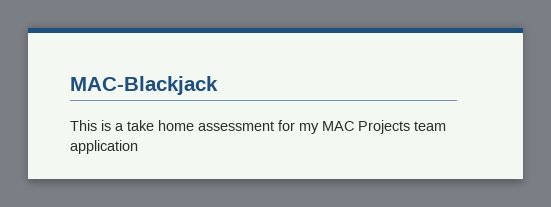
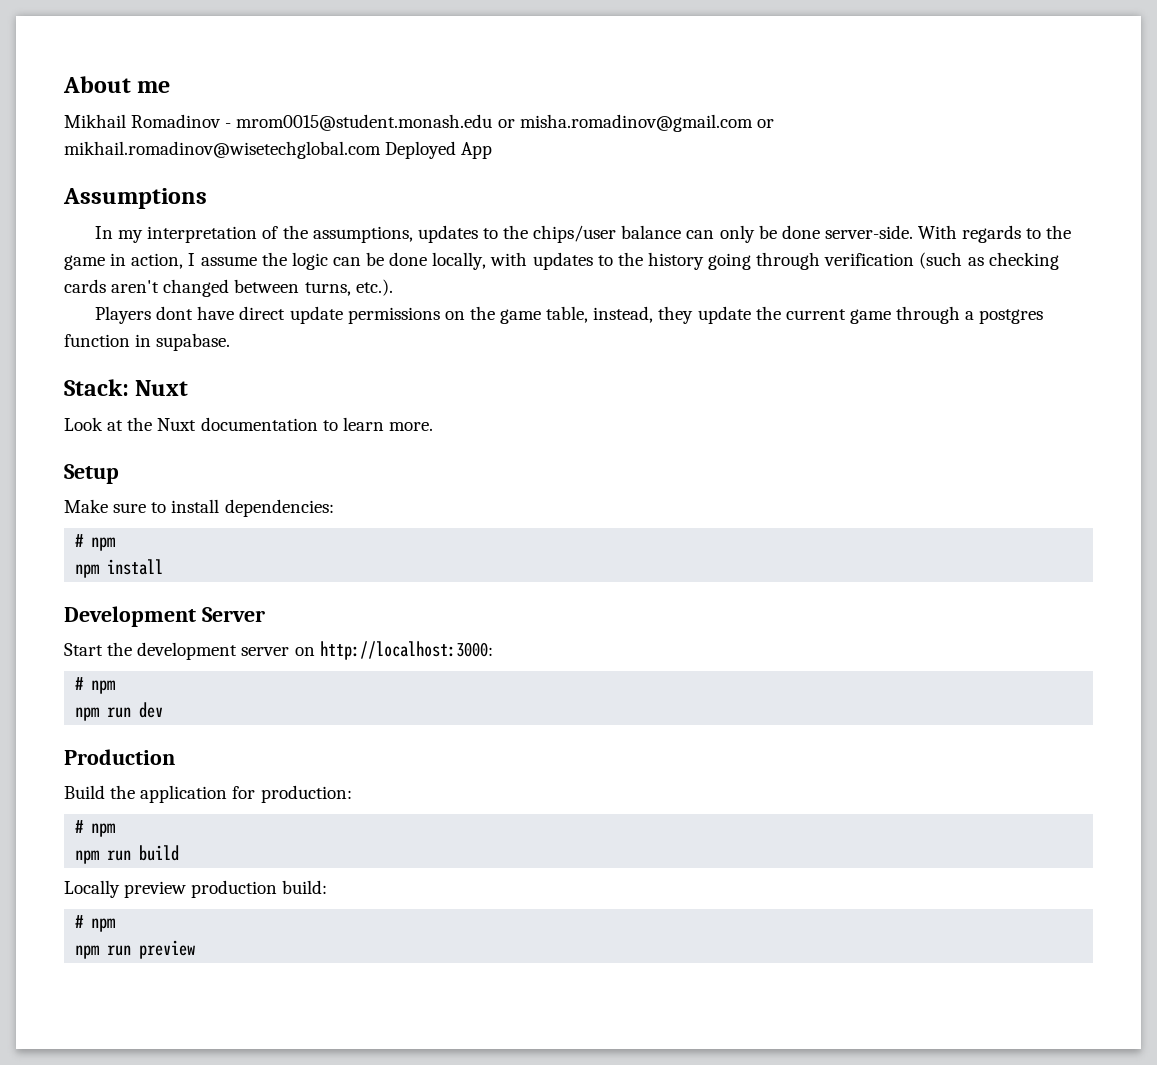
- MAC-Blackjack
- This is a take home assessment for my MAC Projects team application
+ About me
+ Mikhail Romadinov - mrom0015@student.monash.edu or misha.romadinov@gmail.com or mikhail.romadinov@wisetechglobal.com Deployed App
+ Assumptions
+ In my interpretation of the assumptions, updates to the chips/user balance can only be done server-side. With regards to the game in action, I assume the logic can be done locally, with updates to the history going through verification (such as checking cards aren't changed between turns, etc.).
+ Players dont have direct update permissions on the game table, instead, they update the current game through a postgres function in supabase.
+ Stack: Nuxt
+ Look at the Nuxt documentation to learn more.
+ Setup
+ Make sure to install dependencies:
+ # npm
+ npm install
+ Development Server
+ Start the development server on http://localhost:3000:
+ # npm
+ npm run dev
+ Production
+ Build the application for production:
+ # npm
+ npm run build
+ Locally preview production build:
+ # npm
+ npm run preview

